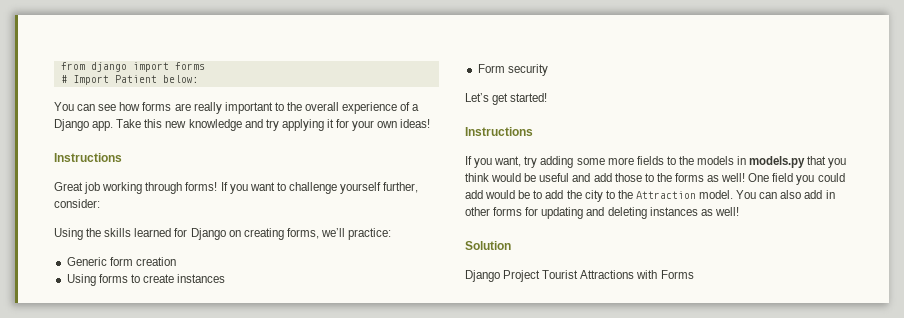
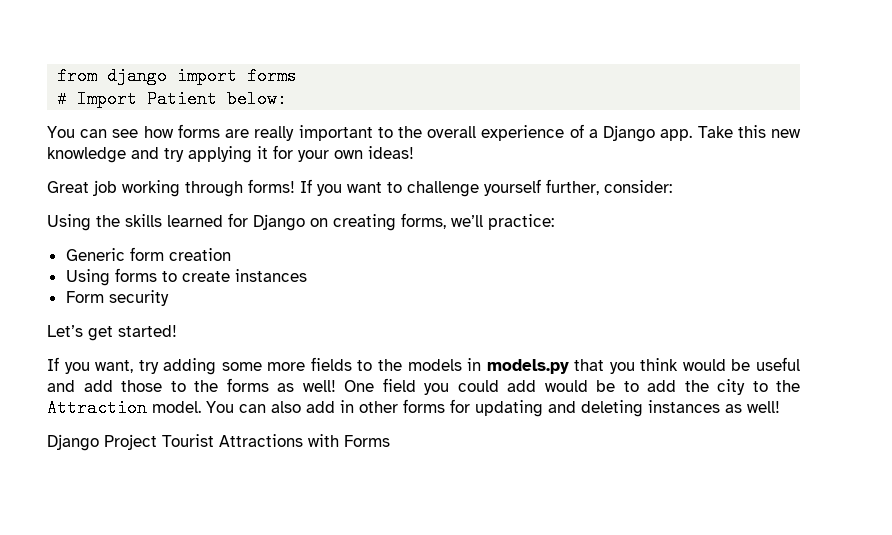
  Take this new knowledge and try applying it for your own ideas!
- Instructions
  Let’s get started!
- Instructions
- Solution

